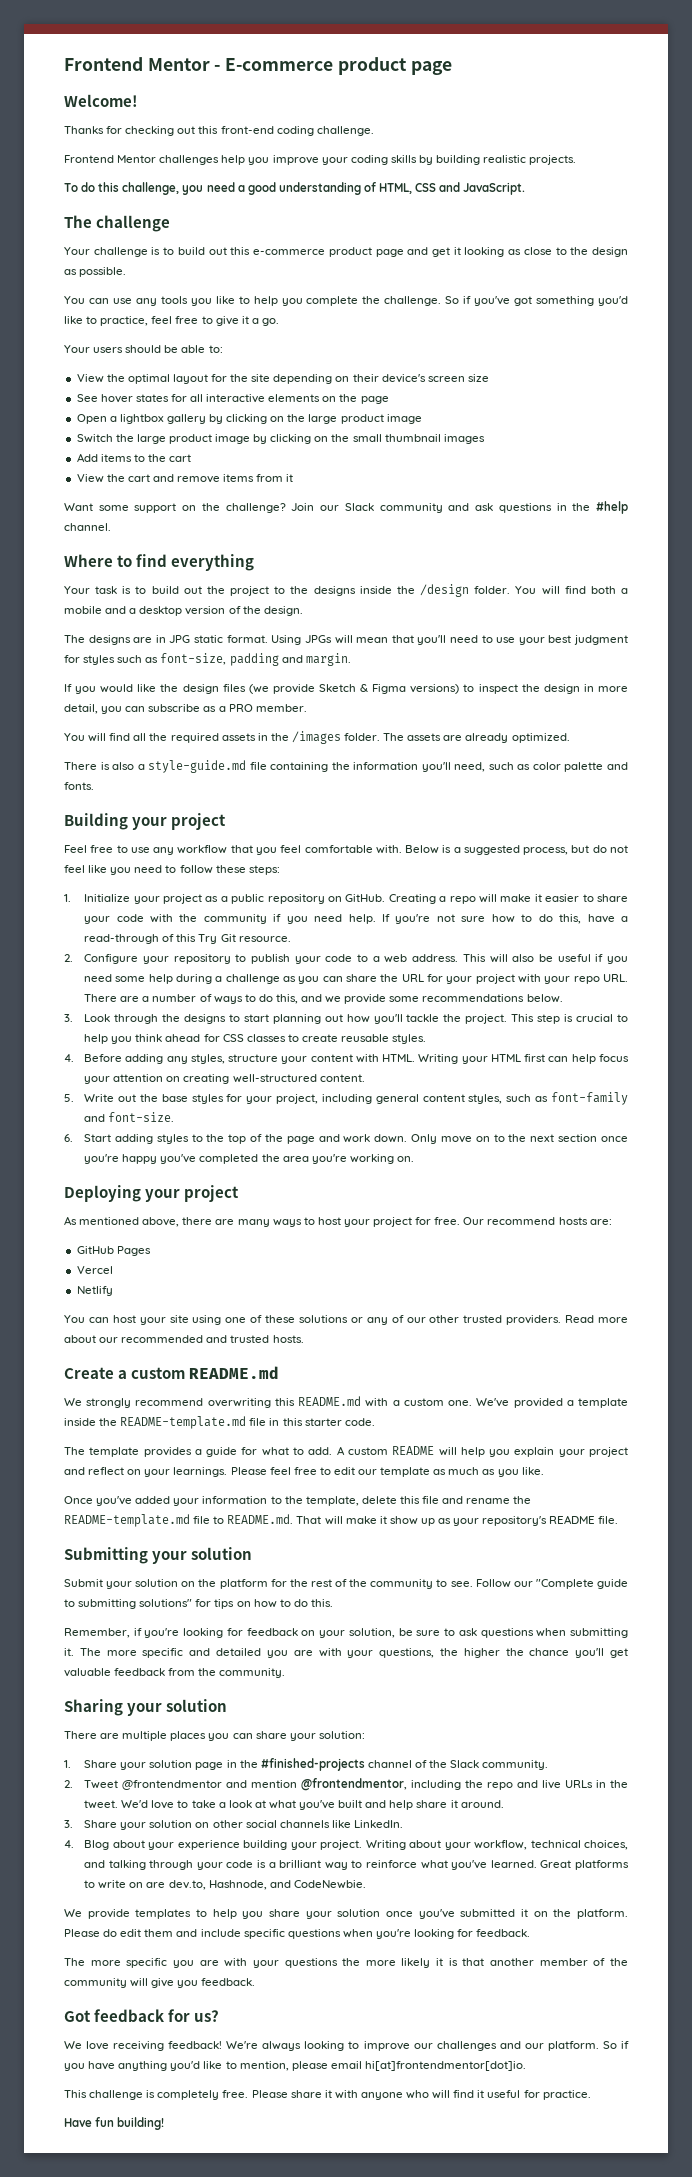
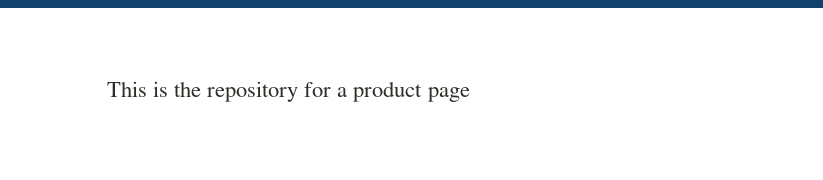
- Frontend Mentor - E-commerce product page
- Welcome!
- Thanks for checking out this front-end coding challenge.
- Frontend Mentor challenges help you improve your coding skills by building realistic projects.
- To do this challenge, you need a good understanding of HTML, CSS and JavaScript.
- The challenge
- Your challenge is to build out this e-commerce product page and get it looking as close to the design as possible.
- You can use any tools you like to help you complete the challenge. So if you've got something you'd like to practice, feel free to give it a go.
- Your users should be able to:
- View the optimal layout for the site depending on their device's screen size
- See hover states for all interactive elements on the page
- Open a lightbox gallery by clicking on the large product image
- Switch the large product image by clicking on the small thumbnail images
- Add items to the cart
- View the cart and remove items from it
- Want some support on the challenge? Join our Slack community and ask questions in the #help channel.
- Where to find everything
- Your task is to build out the project to the designs inside the /design folder. You will find both a mobile and a desktop version of the design.
- The designs are in JPG static format. Using JPGs will mean that you'll need to use your best judgment for styles such as font-size, padding and margin.
- If you would like the design files (we provide Sketch & Figma versions) to inspect the design in more detail, you can subscribe as a PRO member.
- You will find all the required assets in the /images folder. The assets are already optimized.
- There is also a style-guide.md file containing the information you'll need, such as color palette and fonts.
- Building your project
- Feel free to use any workflow that you feel comfortable with. Below is a suggested process, but do not feel like you need to follow these steps:
- 1. Initialize your project as a public repository on GitHub. Creating a repo will make it easier to share your code with the community if you need help. If you're not sure how to do this, have a read-through of this Try Git resource.
- 2. Configure your repository to publish your code to a web address. This will also be useful if you need some help during a challenge as you can share the URL for your project with your repo URL. There are a number of ways to do this, and we provide some recommendations below.
- 3. Look through the designs to start planning out how you'll tackle the project. This step is crucial to help you think ahead for CSS classes to create reusable styles.
- 4. Before adding any styles, structure your content with HTML. Writing your HTML first can help focus your attention on creating well-structured content.
- 5. Write out the base styles for your project, including general content styles, such as font-family and font-size.
- 6. Start adding styles to the top of the page and work down. Only move on to the next section once you're happy you've completed the area you're working on.
- Deploying your project
- As mentioned above, there are many ways to host your project for free. Our recommend hosts are:
- GitHub Pages
- Vercel
- Netlify
- You can host your site using one of these solutions or any of our other trusted providers. Read more about our recommended and trusted hosts.
- Create a custom README.md
- We strongly recommend overwriting this README.md with a custom one. We've provided a template inside the README-template.md file in this starter code.
- The template provides a guide for what to add. A custom README will help you explain your project and reflect on your learnings. Please feel free to edit our template as much as you like.
- Once you've added your information to the template, delete this file and rename the README-template.md file to README.md. That will make it show up as your repository's README file.
- Submitting your solution
- Submit your solution on the platform for the rest of the community to see. Follow our "Complete guide to submitting solutions" for tips on how to do this.
- Remember, if you're looking for feedback on your solution, be sure to ask questions when submitting it. The more specific and detailed you are with your questions, the higher the chance you'll get valuable feedback from the community.
- Sharing your solution
- There are multiple places you can share your solution:
- 1. Share your solution page in the #finished-projects channel of the Slack community.
- 2. Tweet @frontendmentor and mention @frontendmentor, including the repo and live URLs in the tweet. We'd love to take a look at what you've built and help share it around.
- 3. Share your solution on other social channels like LinkedIn.
- 4. Blog about your experience building your project. Writing about your workflow, technical choices, and talking through your code is a brilliant way to reinforce what you've learned. Great platforms to write on are dev.to, Hashnode, and CodeNewbie.
- We provide templates to help you share your solution once you've submitted it on the platform. Please do edit them and include specific questions when you're looking for feedback.
- The more specific you are with your questions the more likely it is that another member of the community will give you feedback.
- Got feedback for us?
- We love receiving feedback! We're always looking to improve our challenges and our platform. So if you have anything you'd like to mention, please email hi[at]frontendmentor[dot]io.
- This challenge is completely free. Please share it with anyone who will find it useful for practice.
- Have fun building!
+ This is the repository for a product page

